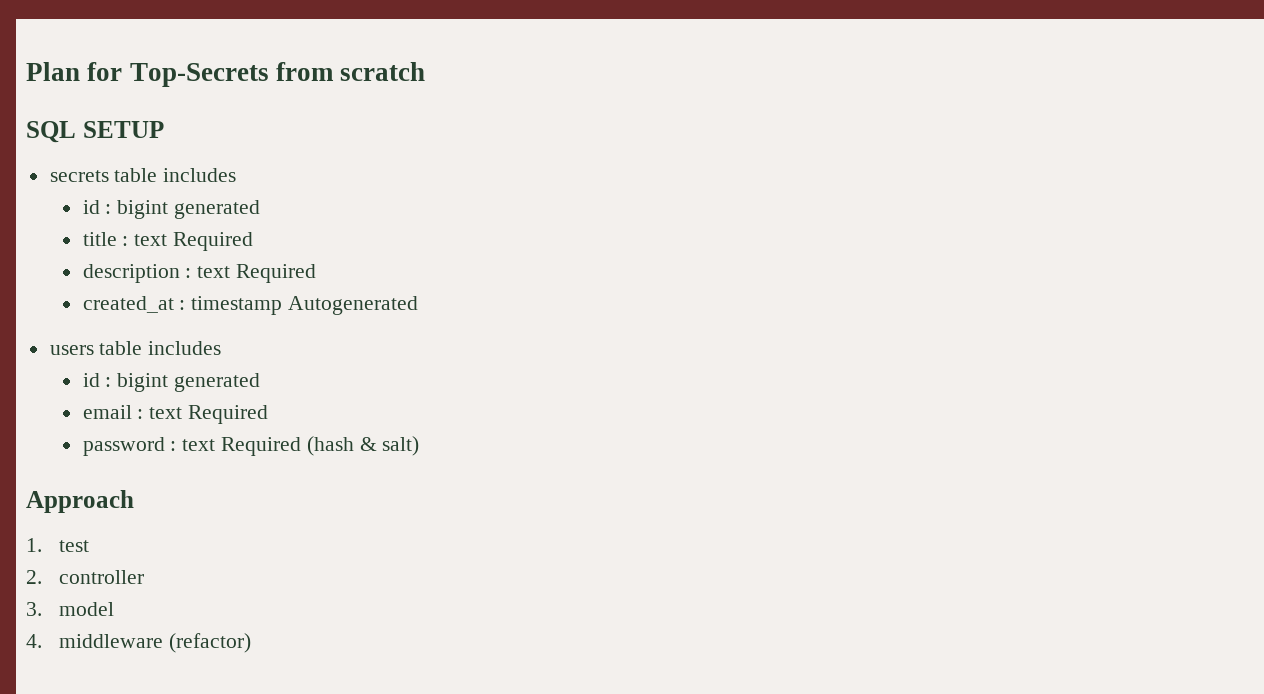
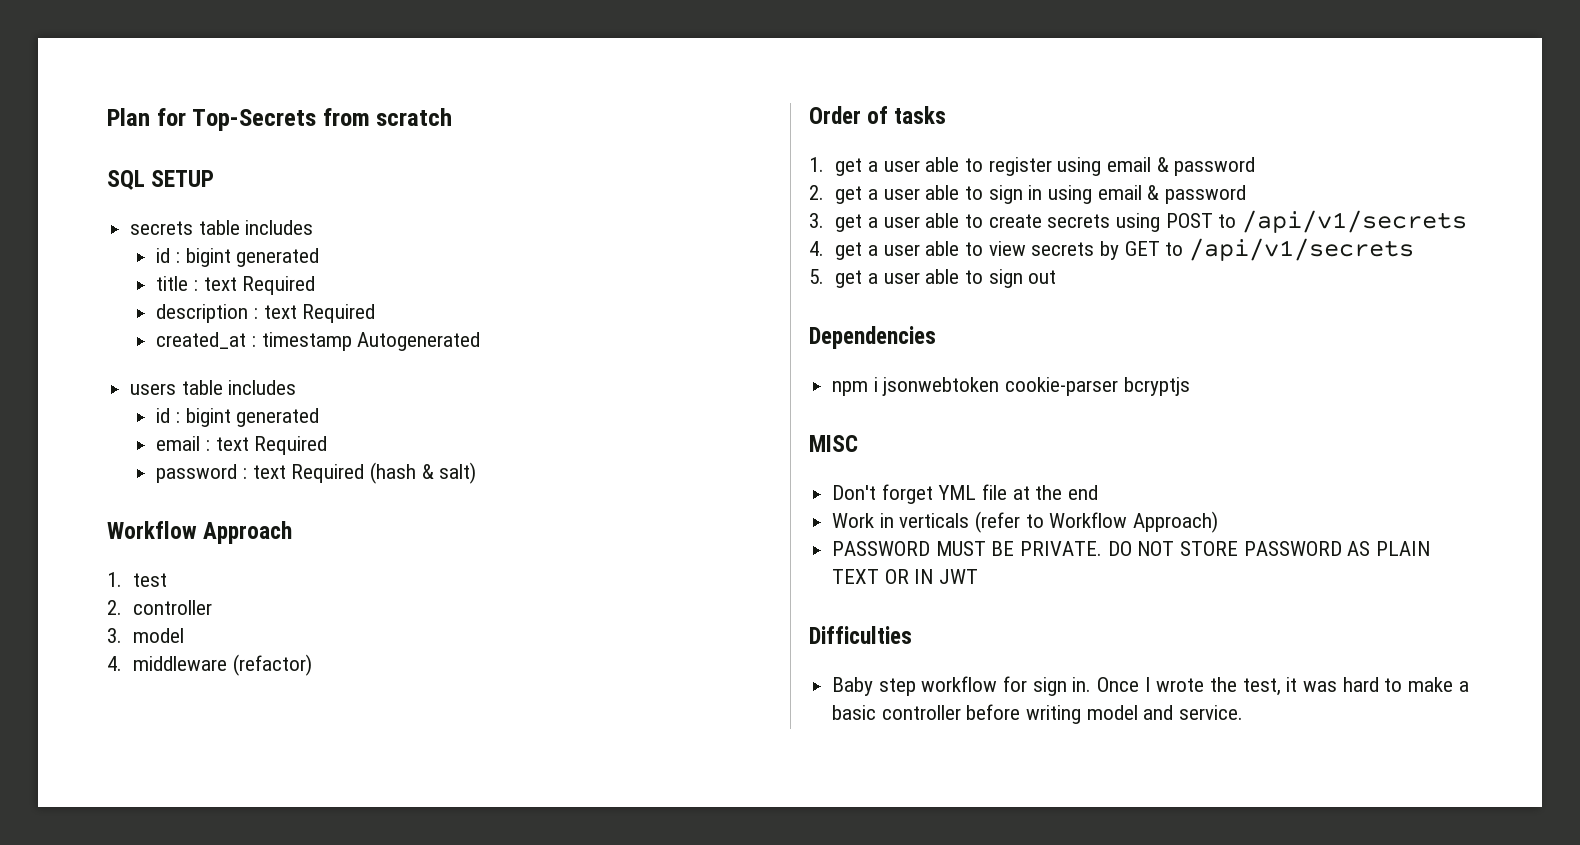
- Approach
+ Workflow Approach
+ Order of tasks
+ 1. get a user able to register using email & password
+ 2. get a user able to sign in using email & password
+ 3. get a user able to create secrets using POST to /api/v1/secrets
+ 4. get a user able to view secrets by GET to /api/v1/secrets
+ 5. get a user able to sign out
+ Dependencies
+ npm i jsonwebtoken cookie-parser bcryptjs
+ MISC
+ Don't forget YML file at the end
+ Work in verticals (refer to Workflow Approach)
+ PASSWORD MUST BE PRIVATE. DO NOT STORE PASSWORD AS PLAIN TEXT OR IN JWT
+ Difficulties
+ Baby step workflow for sign in. Once I wrote the test, it was hard to make a basic controller before writing model and service.

